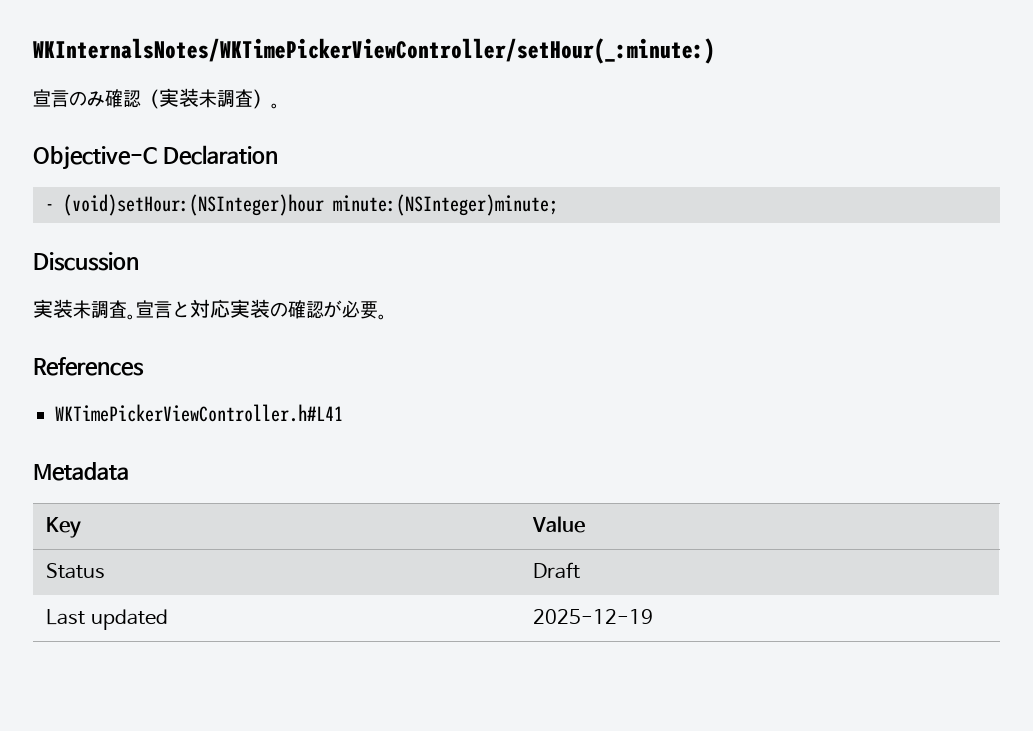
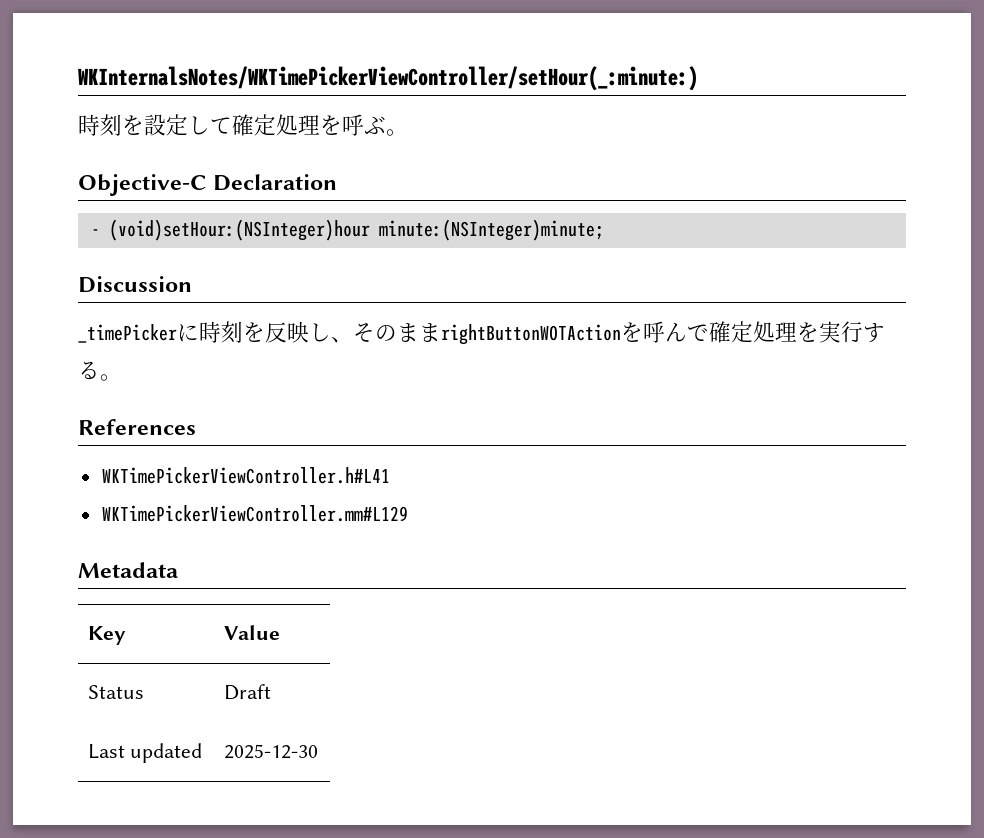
- 宣言のみ確認（実装未調査）。
+ 時刻を設定して確定処理を呼ぶ。
- 実装未調査。宣言と対応実装の確認が必要。
+ _timePickerに時刻を反映し、そのままrightButtonWOTActionを呼んで確定処理を実行する。
+ WKTimePickerViewController.mm#L129
- Last updated | 2025-12-19
+ Last updated | 2025-12-30

